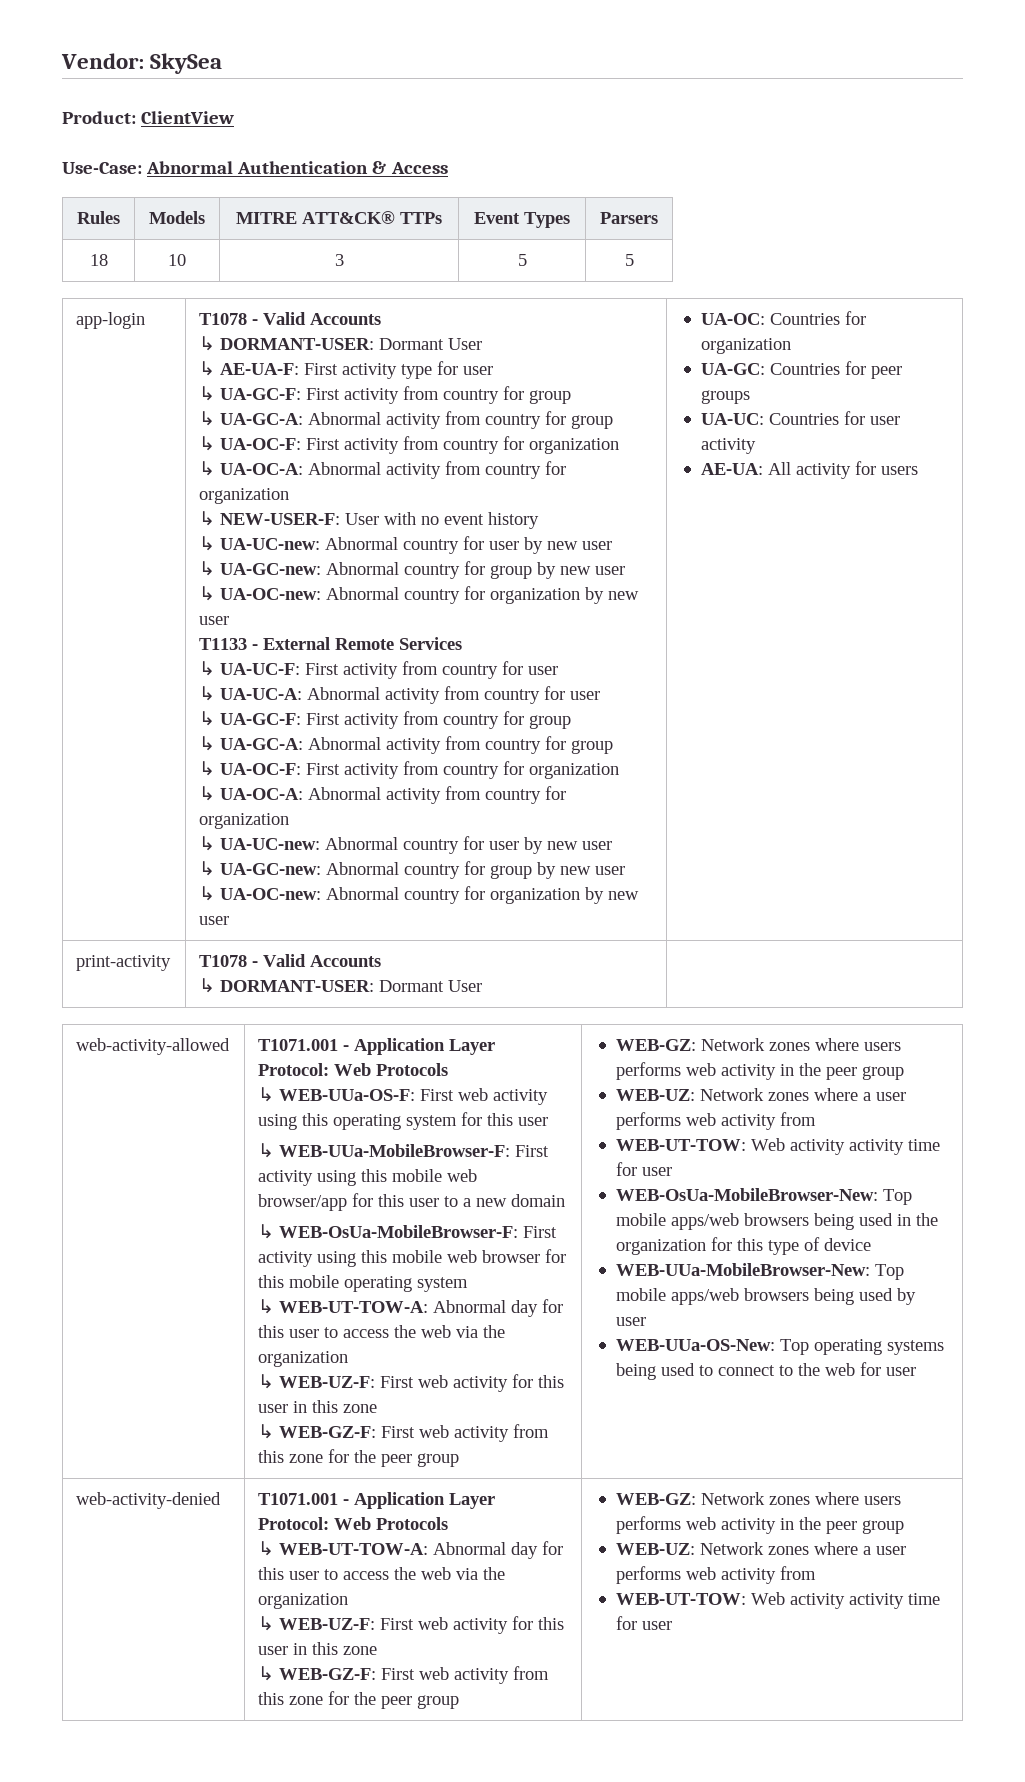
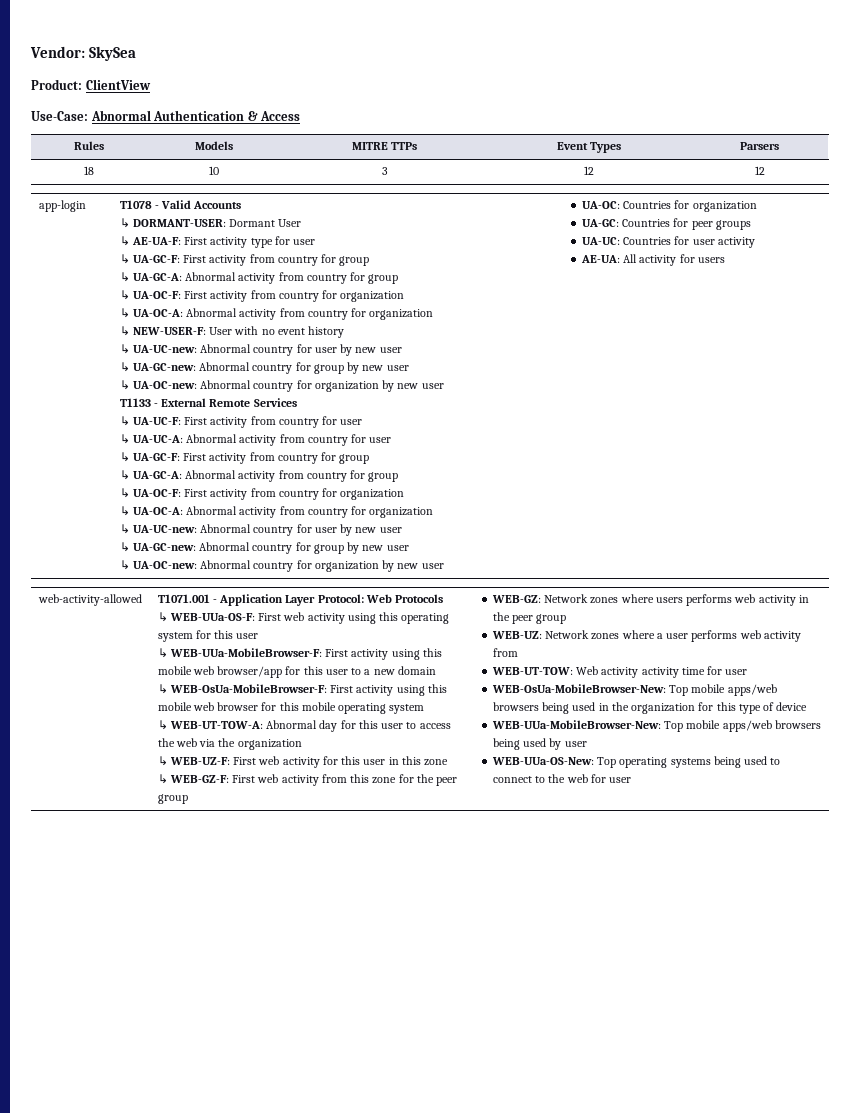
- Rules | Models | MITRE ATT&CK® TTPs | Event Types | Parsers
+ Rules | Models | MITRE TTPs | Event Types | Parsers
- 18 | 10 | 3 | 5 | 5
+ 18 | 10 | 3 | 12 | 12
- print-activity | T1078 - Valid Accounts
- ↳ DORMANT-USER: Dormant User |
- web-activity-denied | T1071.001 - Application Layer Protocol: Web Protocols
- ↳ WEB-UT-TOW-A: Abnormal day for this user to access the web via the organization
- ↳ WEB-UZ-F: First web activity for this user in this zone
- ↳ WEB-GZ-F: First web activity from this zone for the peer group | WEB-GZ: Network zones where users performs web activity in the peer group
- WEB-UZ: Network zones where a user performs web activity from
- WEB-UT-TOW: Web activity activity time for user

